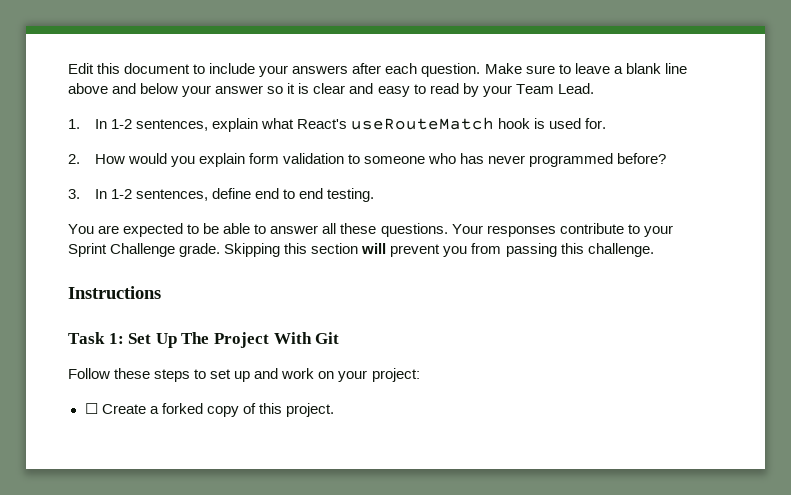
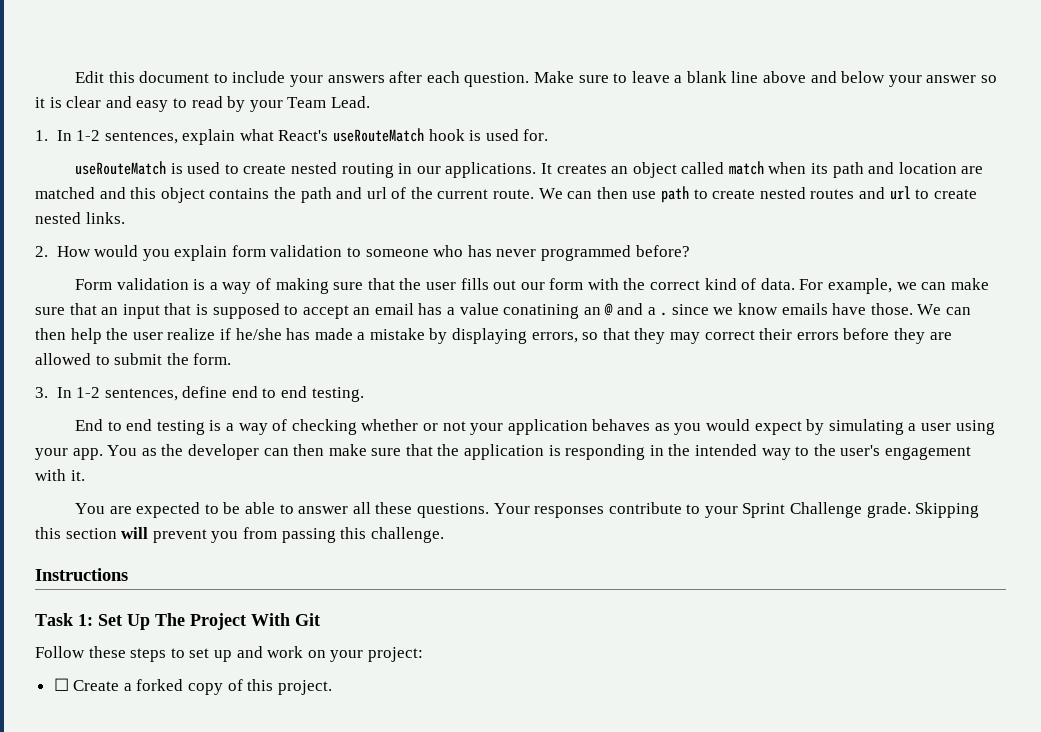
+ useRouteMatch is used to create nested routing in our applications. It creates an object called match when its path and location are matched and this object contains the path and url of the current route. We can then use path to create nested routes and url to create nested links.
+ Form validation is a way of making sure that the user fills out our form with the correct kind of data. For example, we can make sure that an input that is supposed to accept an email has a value conatining an @ and a . since we know emails have those. We can then help the user realize if he/she has made a mistake by displaying errors, so that they may correct their errors before they are allowed to submit the form.
+ End to end testing is a way of checking whether or not your application behaves as you would expect by simulating a user using your app. You as the developer can then make sure that the application is responding in the intended way to the user's engagement with it.

